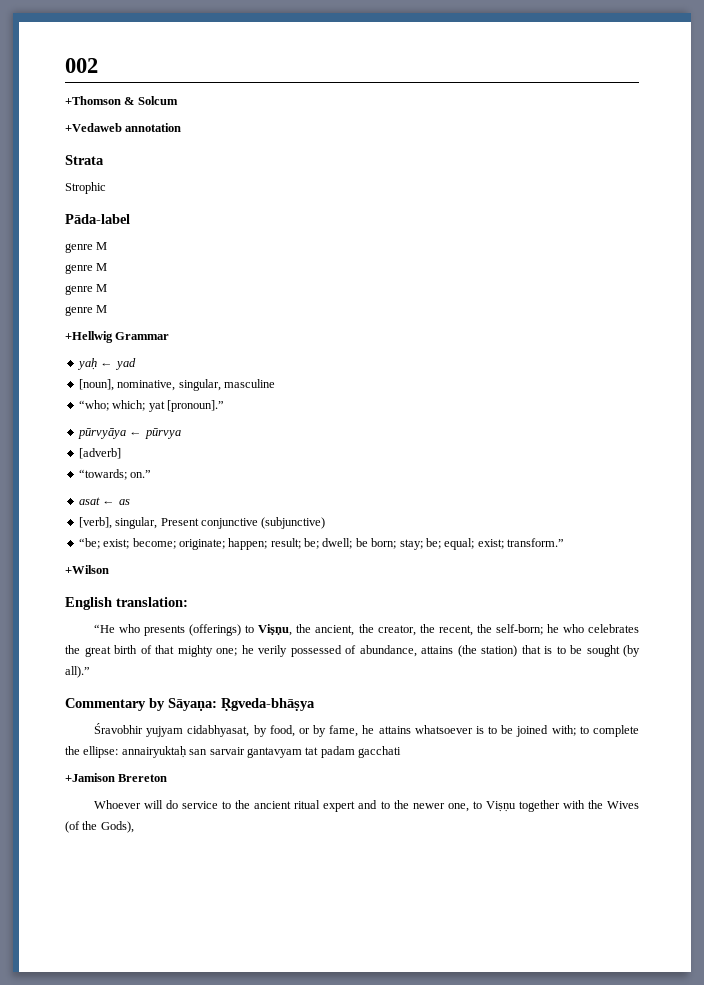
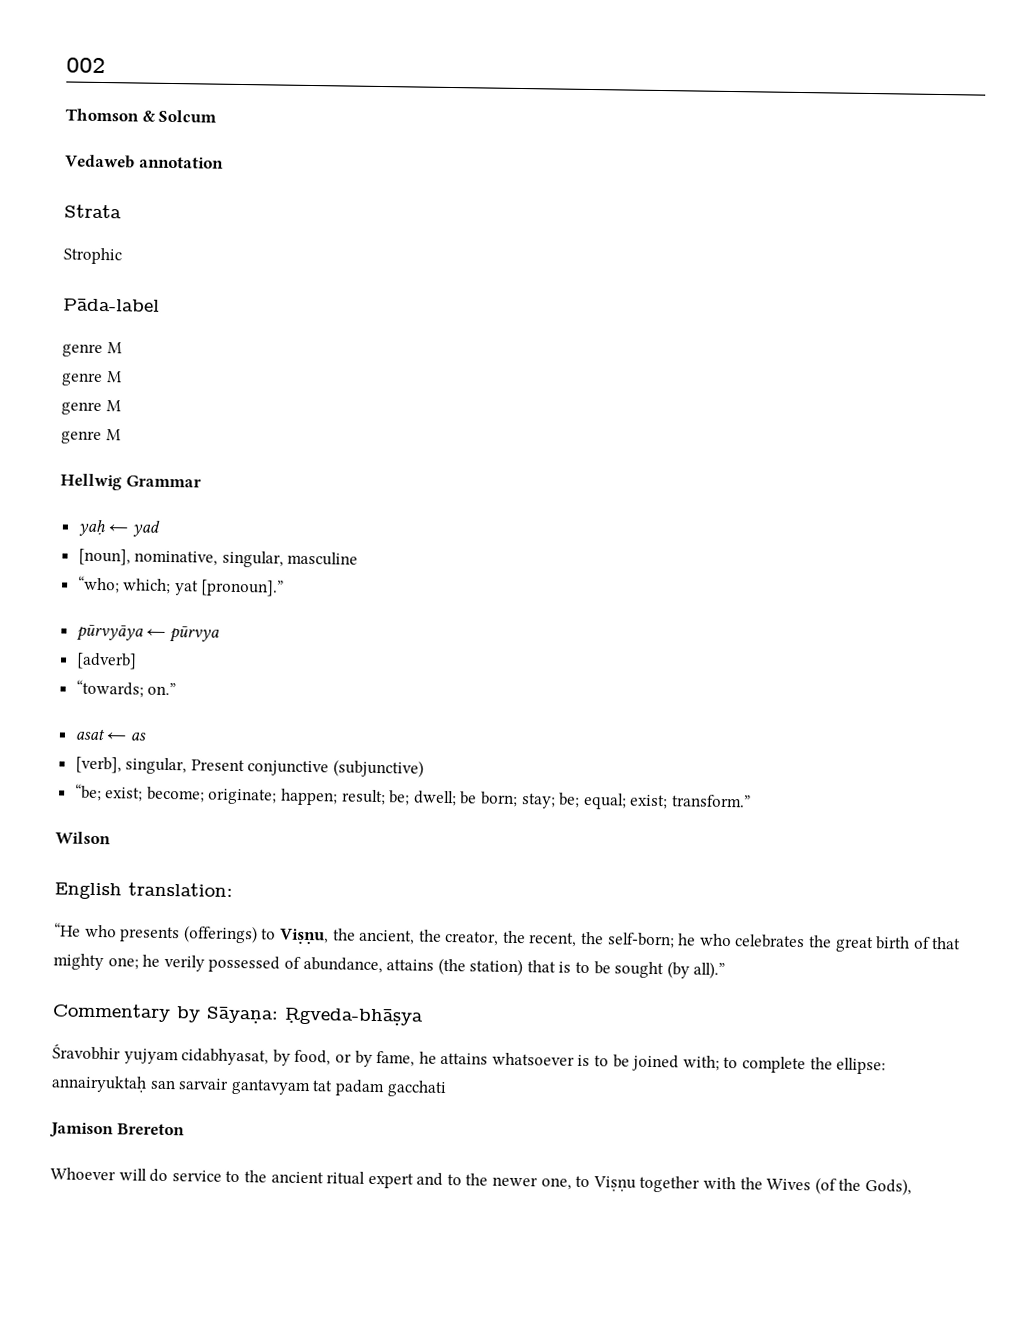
- +Thomson & Solcum
+ Thomson & Solcum
- +Vedaweb annotation
+ Vedaweb annotation
- +Hellwig Grammar
+ Hellwig Grammar
- +Wilson
+ Wilson
- +Jamison Brereton
+ Jamison Brereton

